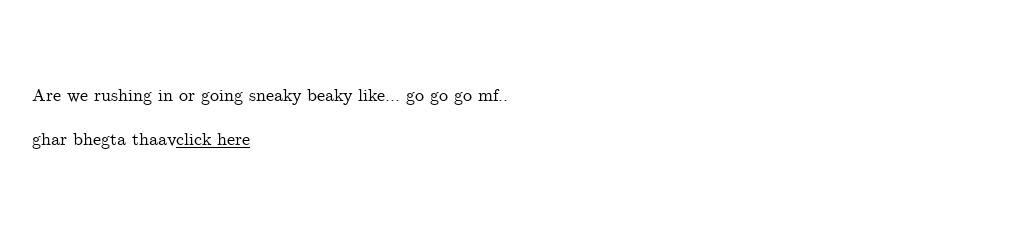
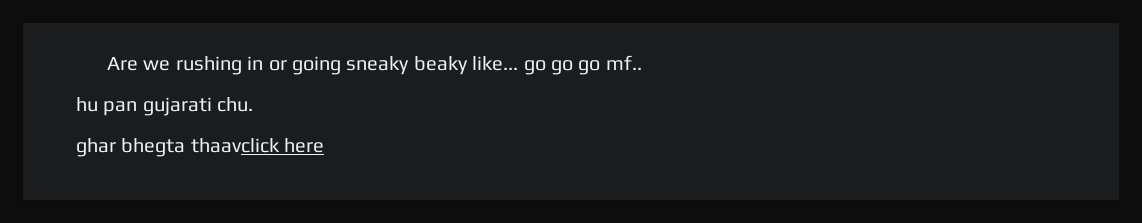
+ hu pan gujarati chu.

